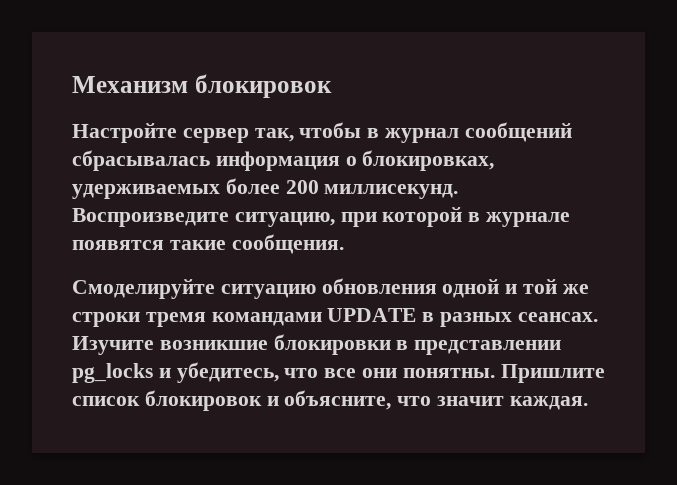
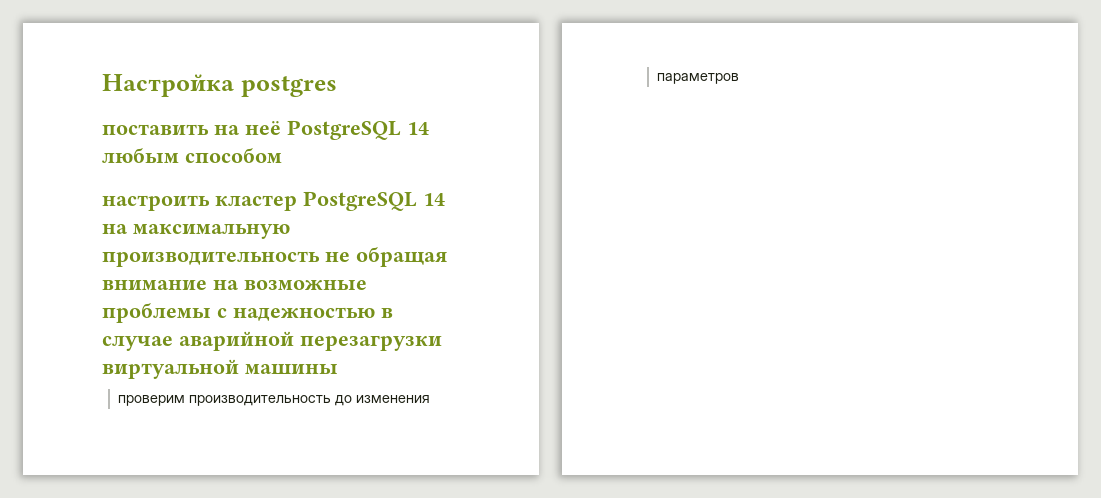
- Механизм блокировок
- Настройте сервер так, чтобы в журнал сообщений сбрасывалась информация о блокировках, удерживаемых более 200 миллисекунд. Воспроизведите ситуацию, при которой в журнале появятся такие сообщения.
- Смоделируйте ситуацию обновления одной и той же строки тремя командами UPDATE в разных сеансах. Изучите возникшие блокировки в представлении pg_locks и убедитесь, что все они понятны. Пришлите список блокировок и объясните, что значит каждая.
+ Настройка postgres
+ поставить на неё PostgreSQL 14 любым способом
+ настроить кластер PostgreSQL 14 на максимальную производительность не обращая внимание на возможные проблемы с надежностью в случае аварийной перезагрузки виртуальной машины
+ проверим производительность до изменения параметров

